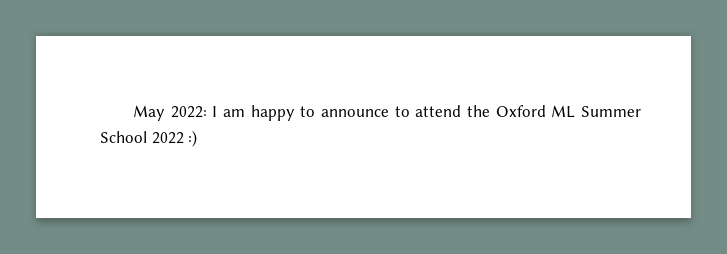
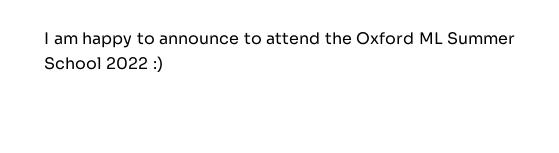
- May 2022: I am happy to announce to attend the Oxford ML Summer School 2022 :)
+ I am happy to announce to attend the Oxford ML Summer School 2022 :)

